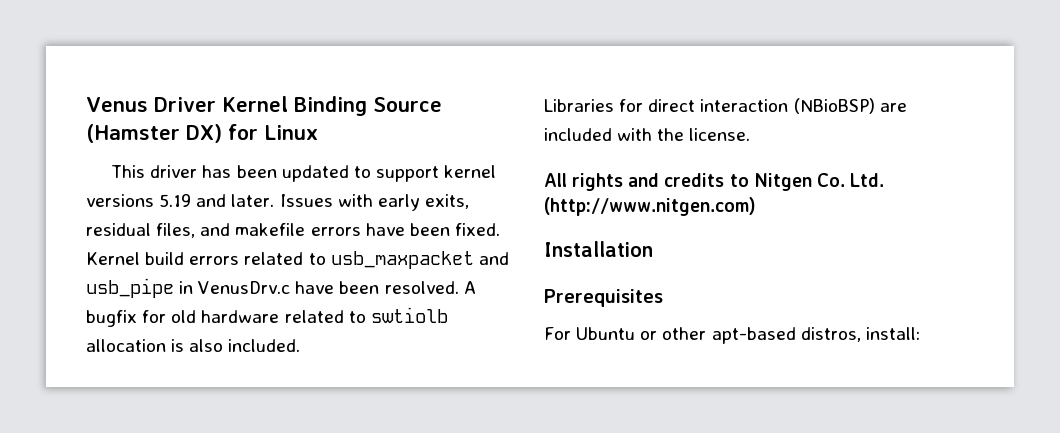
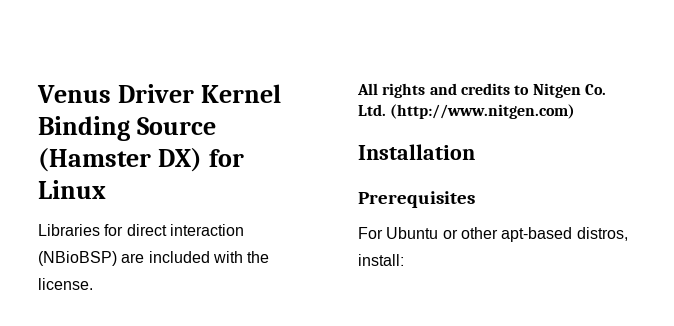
- This driver has been updated to support kernel versions 5.19 and later. Issues with early exits, residual files, and makefile errors have been fixed. Kernel build errors related to usb_maxpacket and usb_pipe in VenusDrv.c have been resolved. A bugfix for old hardware related to swtiolb allocation is also included.

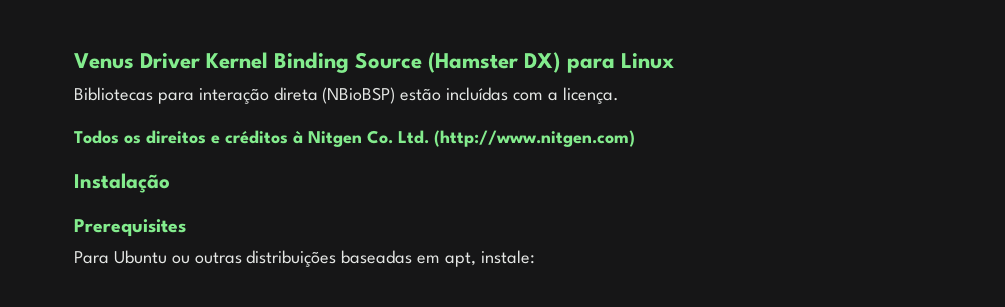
- Venus Driver Kernel Binding Source (Hamster DX) for Linux
+ Venus Driver Kernel Binding Source (Hamster DX) para Linux
- Libraries for direct interaction (NBioBSP) are included with the license.
- All rights and credits to Nitgen Co. Ltd. (http://www.nitgen.com)
+ Bibliotecas para interação direta (NBioBSP) estão incluídas com a licença.
+ Todos os direitos e créditos à Nitgen Co. Ltd. (http://www.nitgen.com)
- Installation
+ Instalação
- For Ubuntu or other apt-based distros, install:
+ Para Ubuntu ou outras distribuições baseadas em apt, instale:

